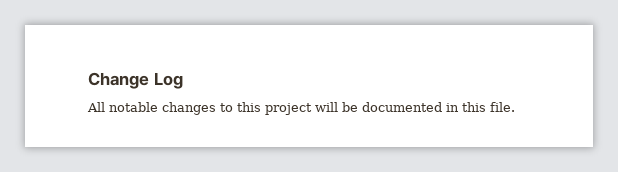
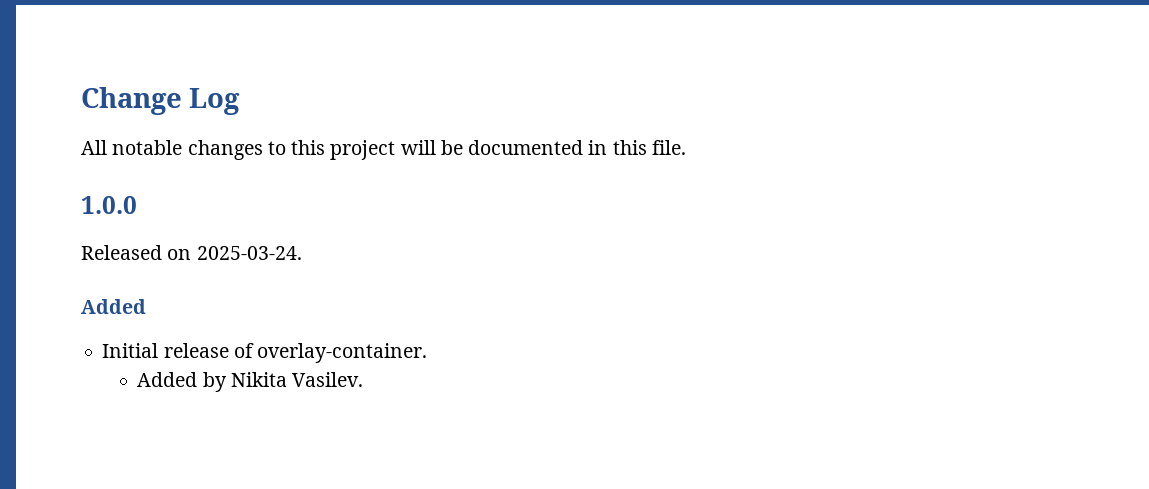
+ 1.0.0
+ Released on 2025-03-24.
+ Added
+ Initial release of overlay-container.
+ Added by Nikita Vasilev.

